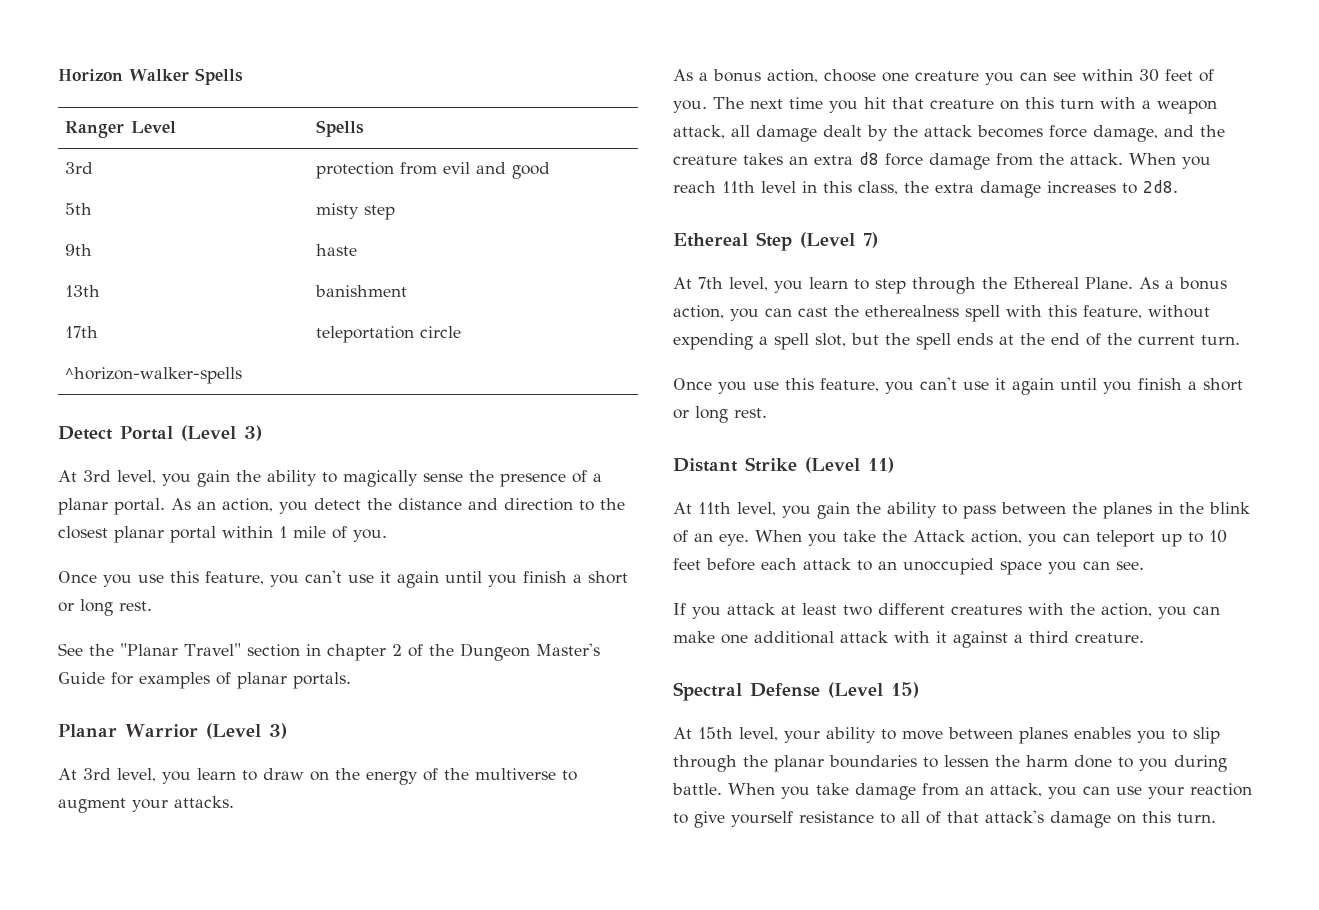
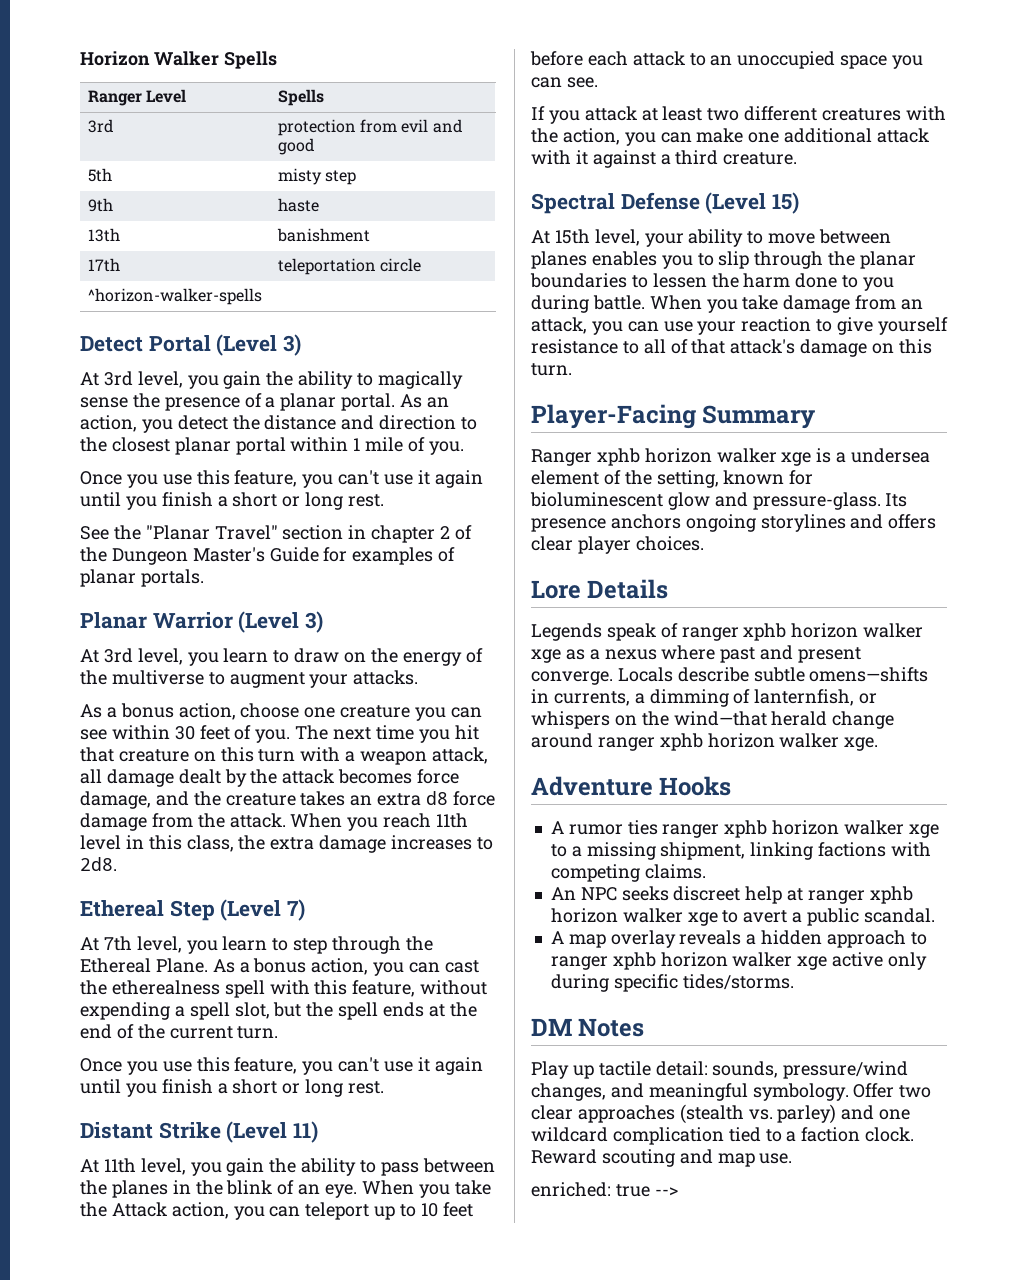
+ Player-Facing Summary
+ Ranger xphb horizon walker xge is a undersea element of the setting, known for bioluminescent glow and pressure-glass. Its presence anchors ongoing storylines and offers clear player choices.
+ Lore Details
+ Legends speak of ranger xphb horizon walker xge as a nexus where past and present converge. Locals describe subtle omens—shifts in currents, a dimming of lanternfish, or whispers on the wind—that herald change around ranger xphb horizon walker xge.
+ Adventure Hooks
+ A rumor ties ranger xphb horizon walker xge to a missing shipment, linking factions with competing claims.
+ An NPC seeks discreet help at ranger xphb horizon walker xge to avert a public scandal.
+ A map overlay reveals a hidden approach to ranger xphb horizon walker xge active only during specific tides/storms.
+ DM Notes
+ Play up tactile detail: sounds, pressure/wind changes, and meaningful symbology. Offer two clear approaches (stealth vs. parley) and one wildcard complication tied to a faction clock. Reward scouting and map use.
+ enriched: true -->

